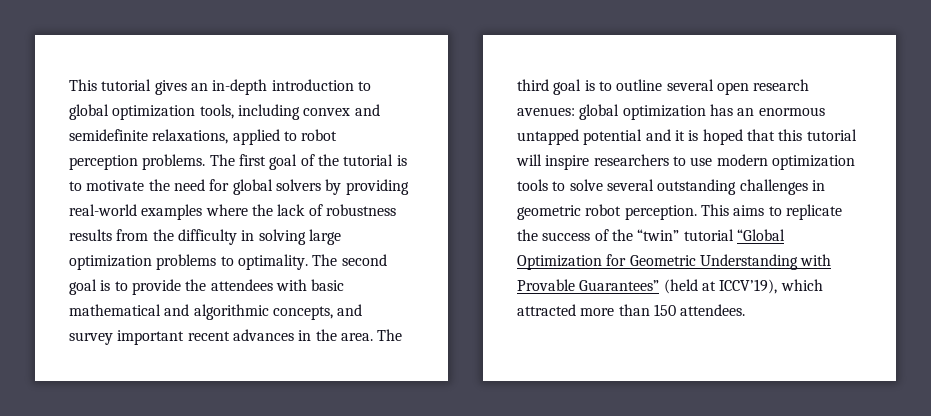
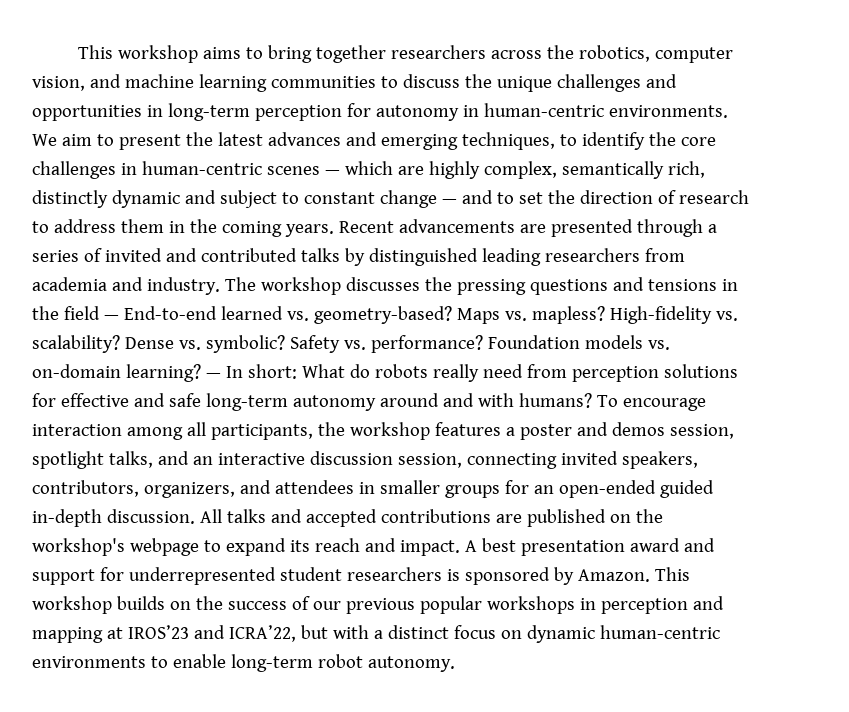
- This tutorial gives an in-depth introduction to global optimization tools, including convex and semidefinite relaxations, applied to robot perception problems. The first goal of the tutorial is to motivate the need for global solvers by providing real-world examples where the lack of robustness results from the difficulty in solving large optimization problems to optimality. The second goal is to provide the attendees with basic mathematical and algorithmic concepts, and survey important recent advances in the area. The third goal is to outline several open research avenues: global optimization has an enormous untapped potential and it is hoped that this tutorial will inspire researchers to use modern optimization tools to solve several outstanding challenges in geometric robot perception. This aims to replicate the success of the “twin” tutorial “Global Optimization for Geometric Understanding with Provable Guarantees” (held at ICCV’19), which attracted more than 150 attendees.
+ This workshop aims to bring together researchers across the robotics, computer vision, and machine learning communities to discuss the unique challenges and opportunities in long-term perception for autonomy in human-centric environments. We aim to present the latest advances and emerging techniques, to identify the core challenges in human-centric scenes — which are highly complex, semantically rich, distinctly dynamic and subject to constant change — and to set the direction of research to address them in the coming years. Recent advancements are presented through a series of invited and contributed talks by distinguished leading researchers from academia and industry. The workshop discusses the pressing questions and tensions in the field — End-to-end learned vs. geometry-based? Maps vs. mapless? High-fidelity vs. scalability? Dense vs. symbolic? Safety vs. performance? Foundation models vs. on-domain learning? — In short: What do robots really need from perception solutions for effective and safe long-term autonomy around and with humans? To encourage interaction among all participants, the workshop features a poster and demos session, spotlight talks, and an interactive discussion session, connecting invited speakers, contributors, organizers, and attendees in smaller groups for an open-ended guided in-depth discussion. All talks and accepted contributions are published on the workshop's webpage to expand its reach and impact. A best presentation award and support for underrepresented student researchers is sponsored by Amazon. This workshop builds on the success of our previous popular workshops in perception and mapping at IROS’23 and ICRA’22, but with a distinct focus on dynamic human-centric environments to enable long-term robot autonomy.

